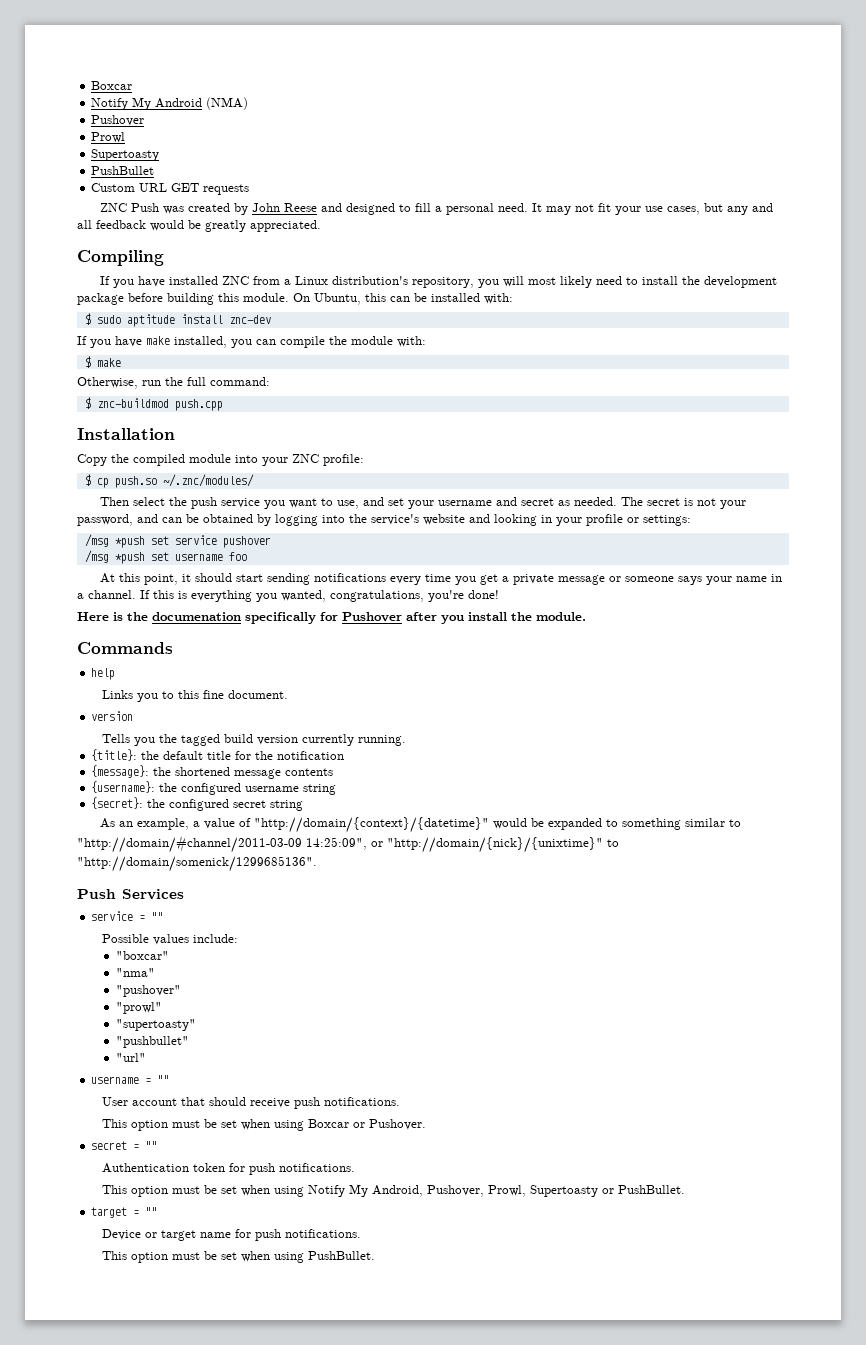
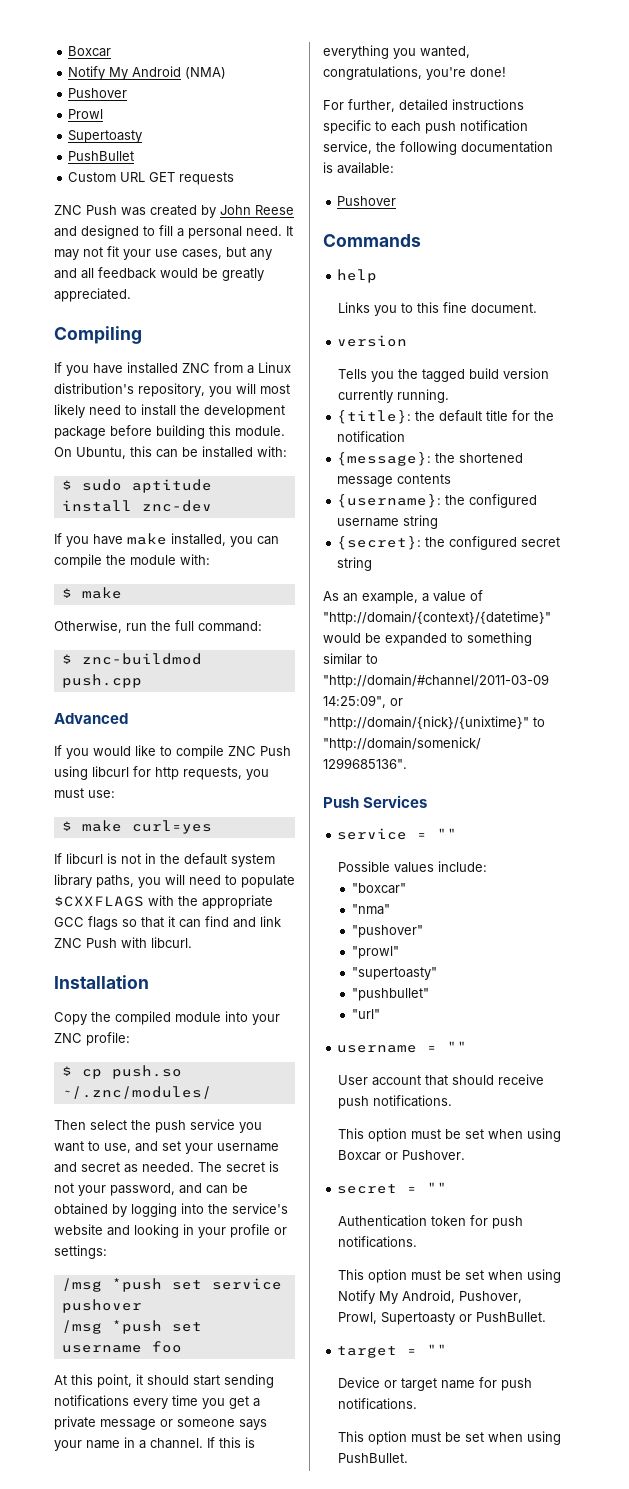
+ Advanced
+ If you would like to compile ZNC Push using libcurl for http requests, you must use:
+ $ make curl=yes
+ If libcurl is not in the default system library paths, you will need to populate $CXXFLAGS with the appropriate GCC flags so that it can find and link ZNC Push with libcurl.
- Here is the documenation specifically for Pushover after you install the module.
+ For further, detailed instructions specific to each push notification service, the following documentation is available:
+ Pushover

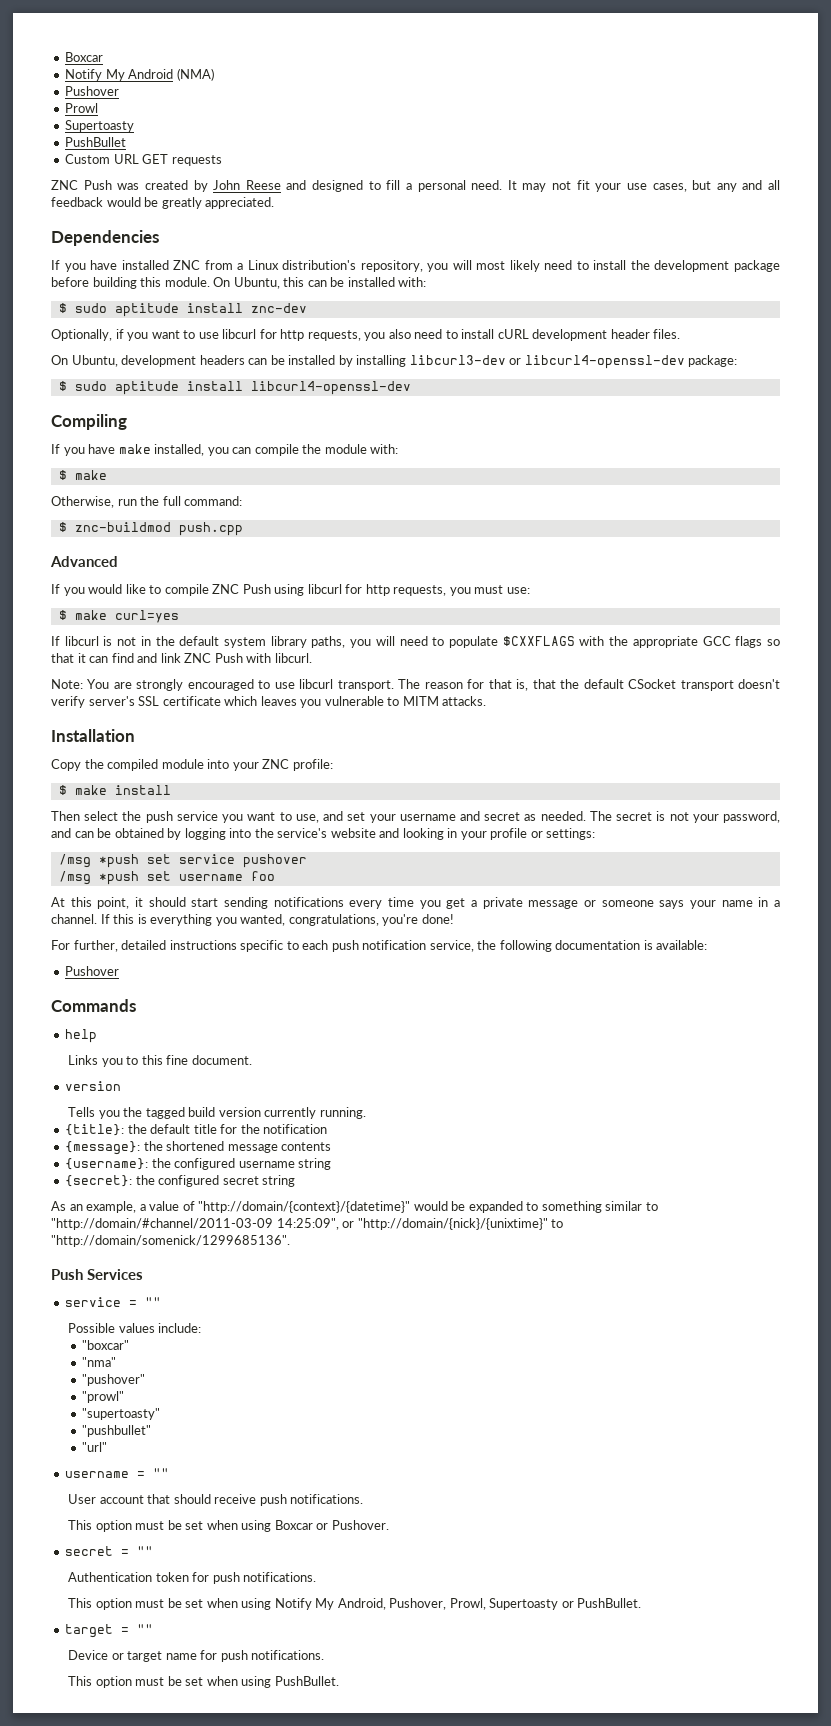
- Compiling
+ Dependencies
+ Optionally, if you want to use libcurl for http requests, you also need to install cURL development header files.
+ On Ubuntu, development headers can be installed by installing libcurl3-dev or libcurl4-openssl-dev package:
+ $ sudo aptitude install libcurl4-openssl-dev
+ Compiling
+ Note: You are strongly encouraged to use libcurl transport. The reason for that is, that the default CSocket transport doesn't verify server's SSL certificate which leaves you vulnerable to MITM attacks.
- $ cp push.so ~/.znc/modules/
+ $ make install

